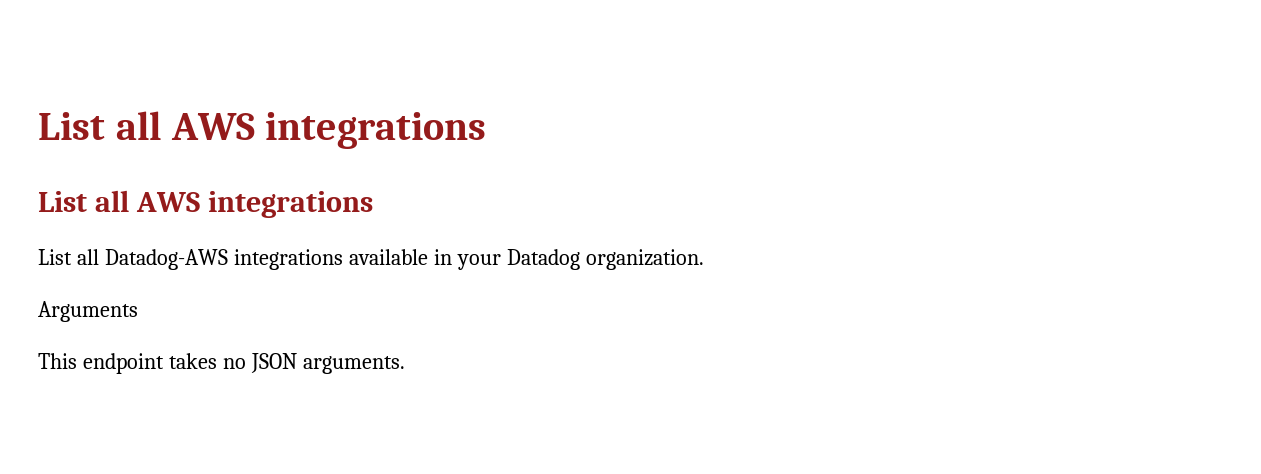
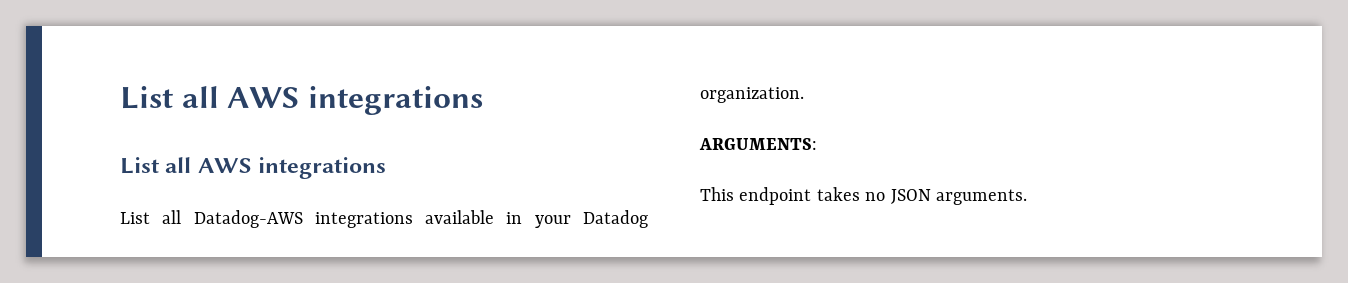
- Arguments
+ ARGUMENTS:

